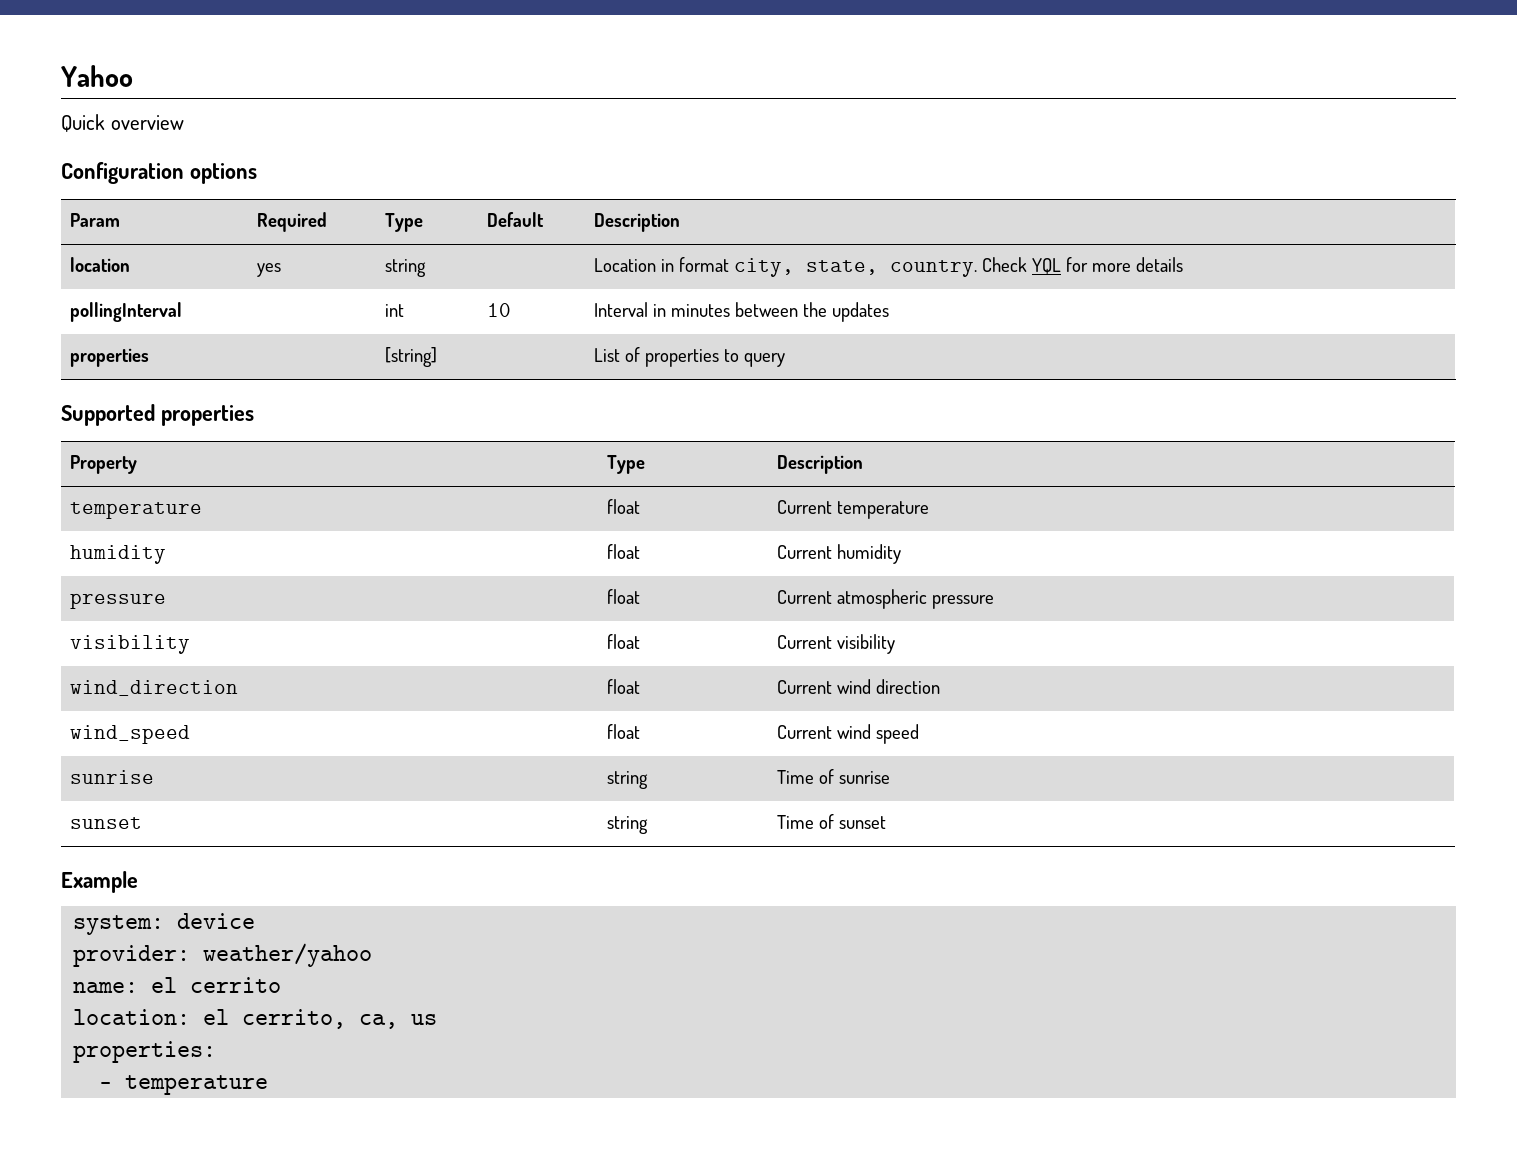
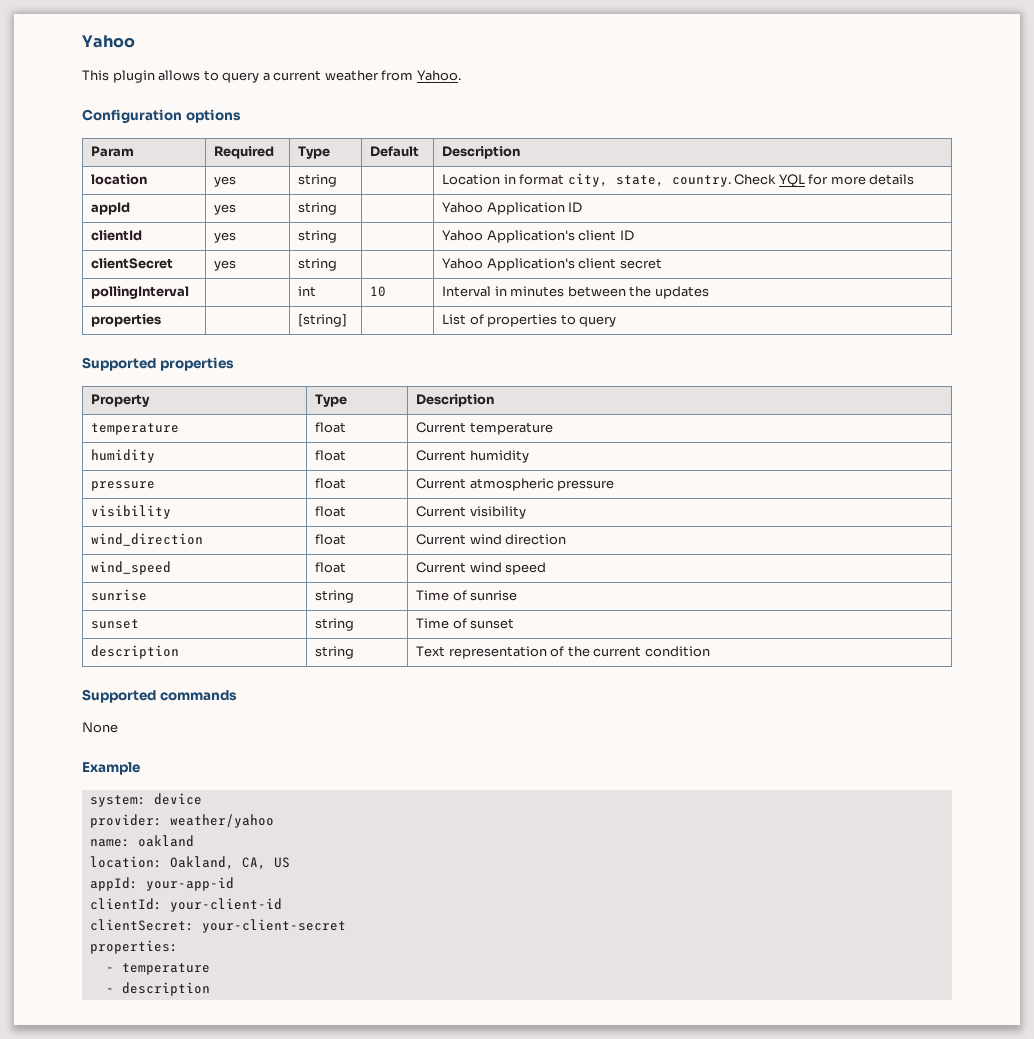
- Quick overview
+ This plugin allows to query a current weather from Yahoo.
+ appId | yes | string | | Yahoo Application ID
+ clientId | yes | string | | Yahoo Application's client ID
+ clientSecret | yes | string | | Yahoo Application's client secret
+ description | string | Text representation of the current condition
+ Supported commands
+ None
- name: el cerrito
+ name: oakland
- location: el cerrito, ca, us
+ location: Oakland, CA, US
+ appId: your-app-id
+ clientId: your-client-id
+ clientSecret: your-client-secret
+ - description

